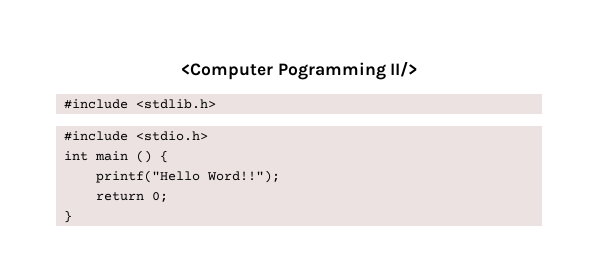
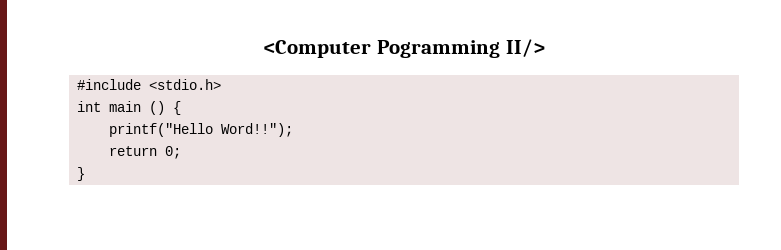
- #include <stdlib.h>

